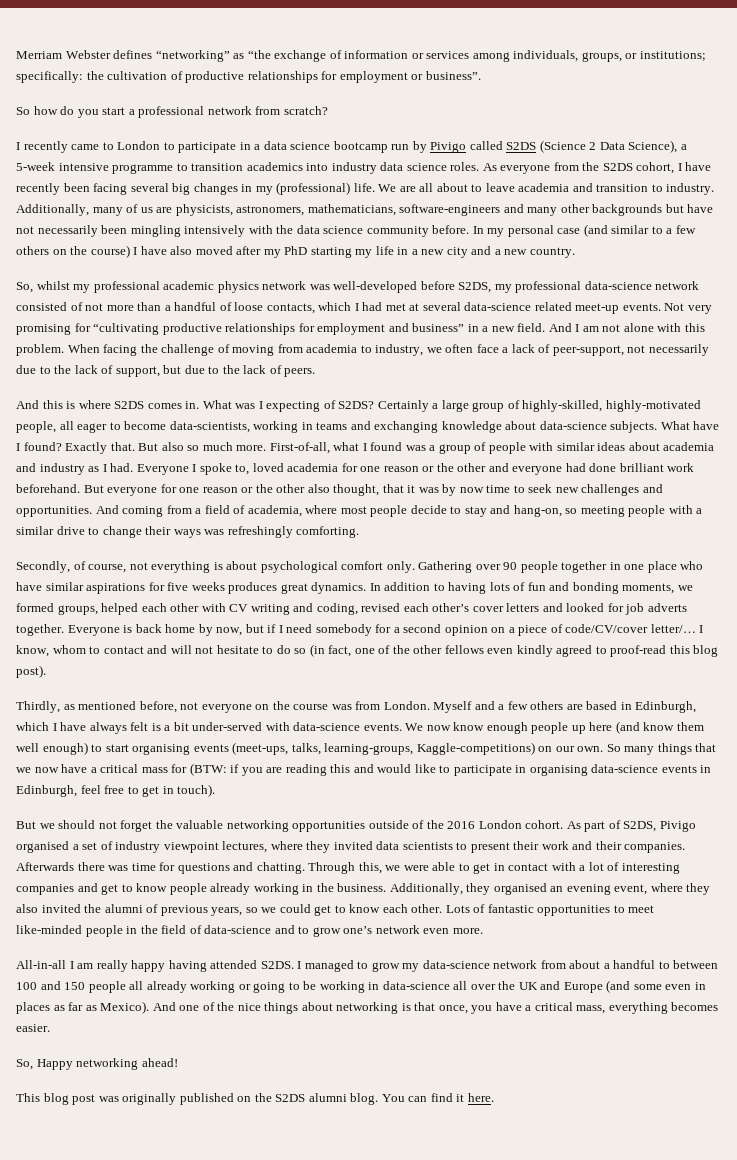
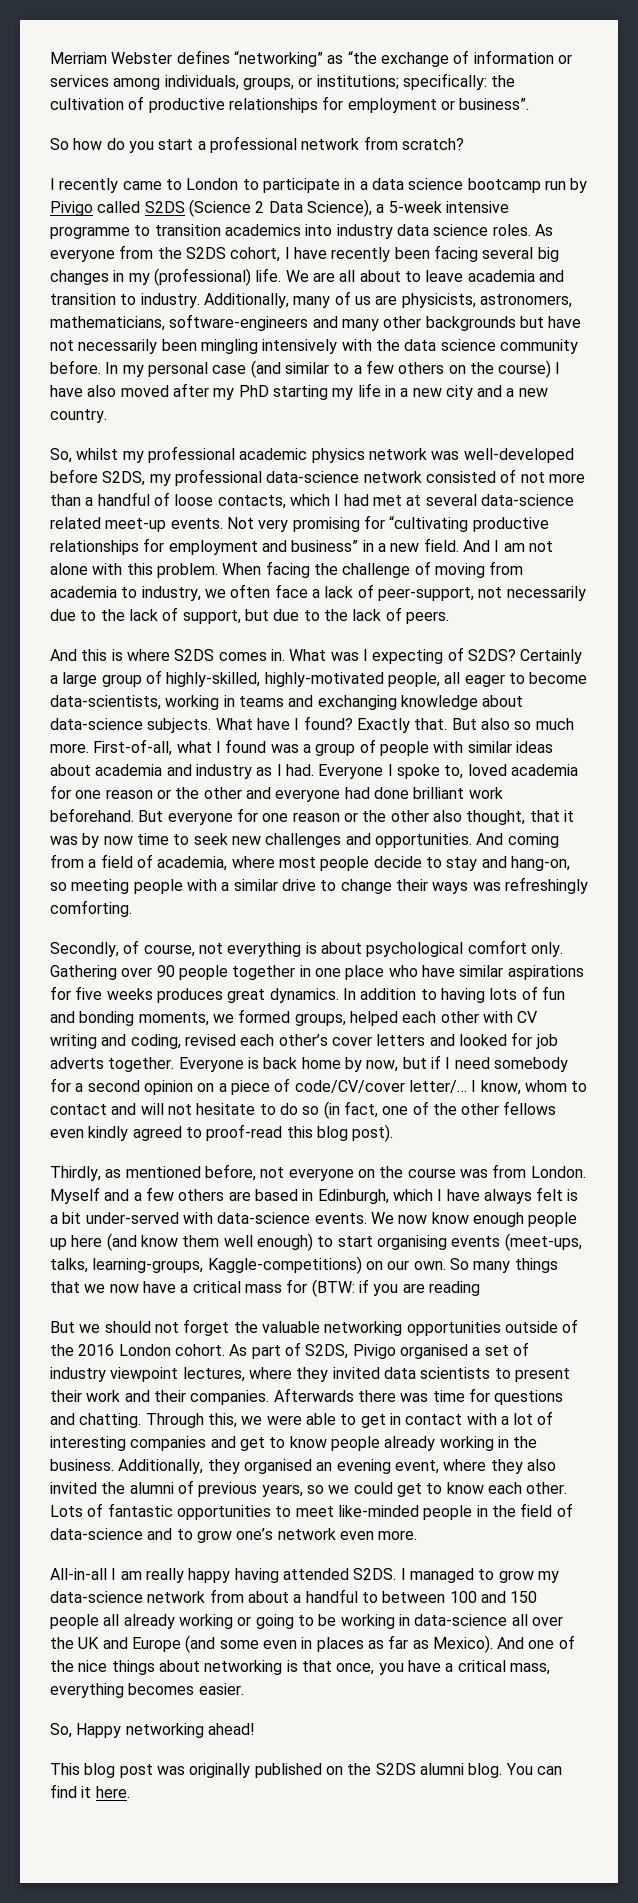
- So many things that we now have a critical mass for (BTW: if you are reading this and would like to participate in organising data-science events in Edinburgh, feel free to get in touch).
+ So many things that we now have a critical mass for (BTW: if you are reading

